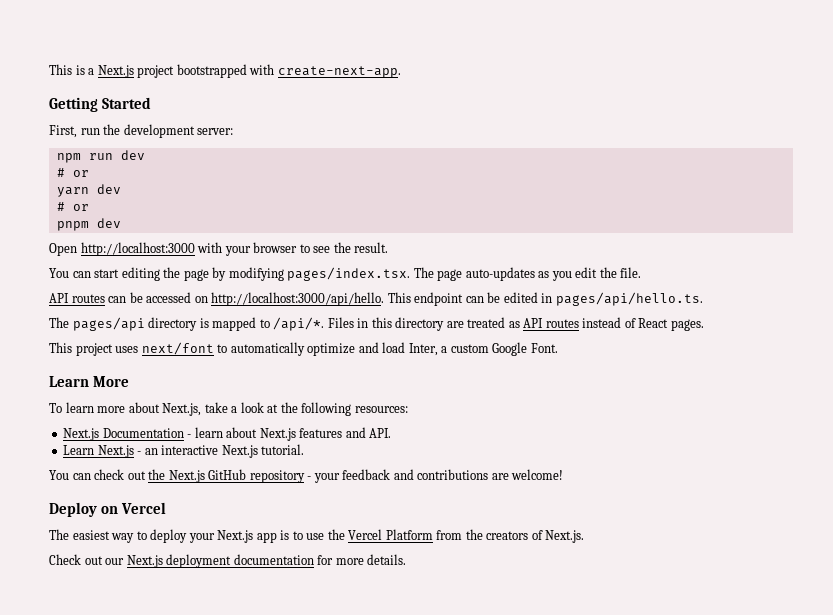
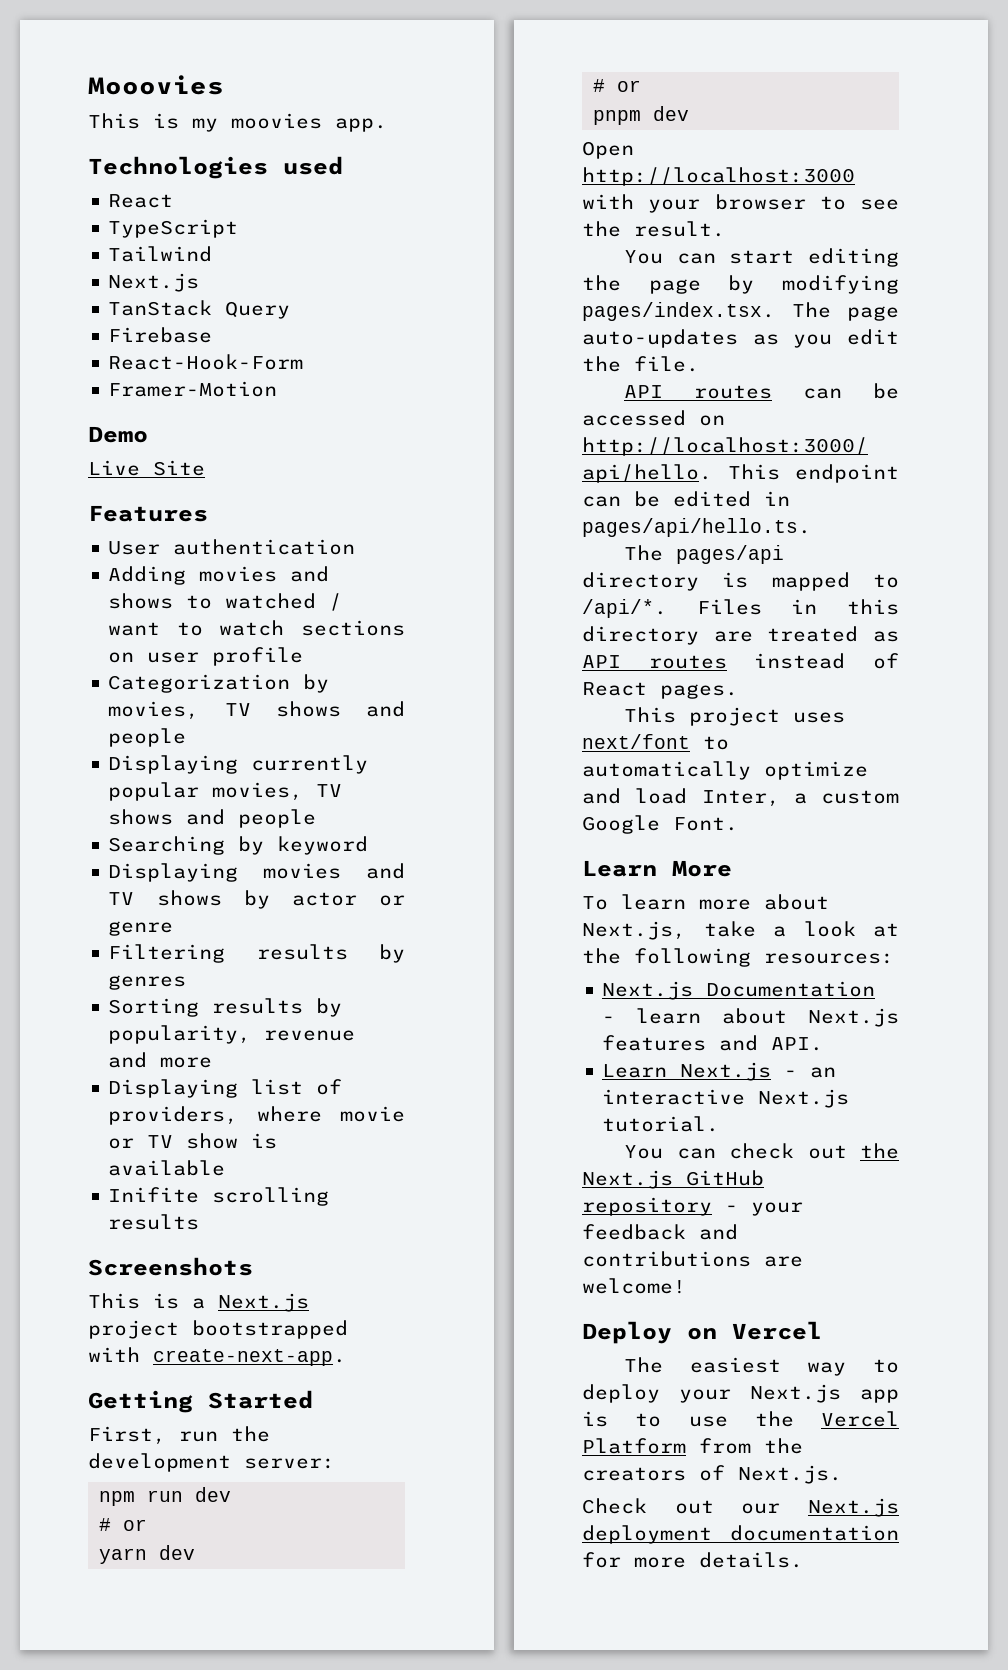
+ Mooovies
+ This is my moovies app.
+ Technologies used
+ React
+ TypeScript
+ Tailwind
+ Next.js
+ TanStack Query
+ Firebase
+ React-Hook-Form
+ Framer-Motion
+ Demo
+ Live Site
+ Features
+ User authentication
+ Adding movies and shows to watched / want to watch sections on user profile
+ Categorization by movies, TV shows and people
+ Displaying currently popular movies, TV shows and people
+ Searching by keyword
+ Displaying movies and TV shows by actor or genre
+ Filtering results by genres
+ Sorting results by popularity, revenue and more
+ Displaying list of providers, where movie or TV show is available
+ Inifite scrolling results
+ Screenshots

